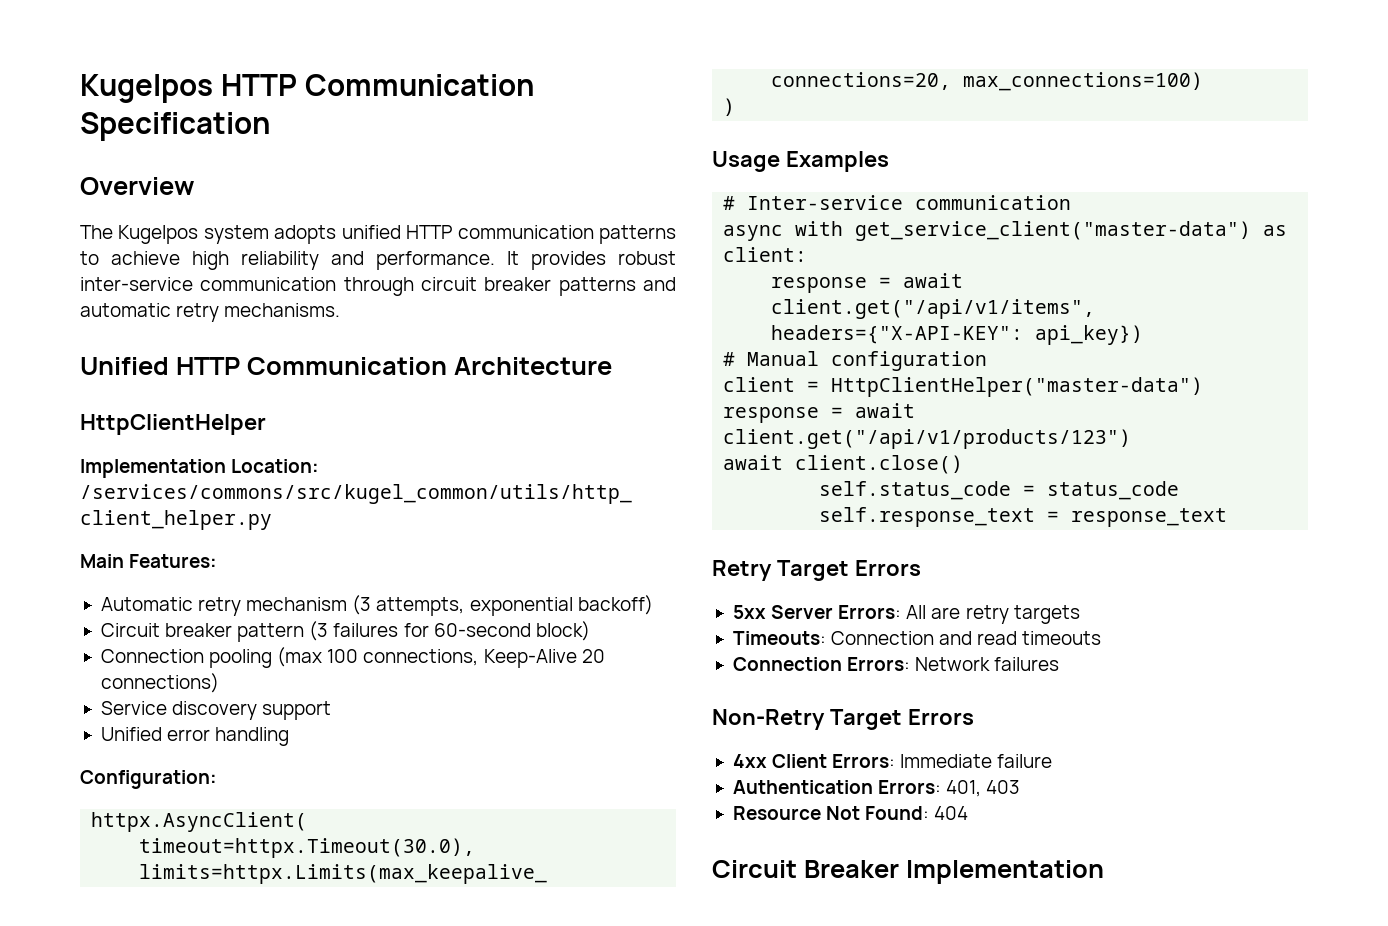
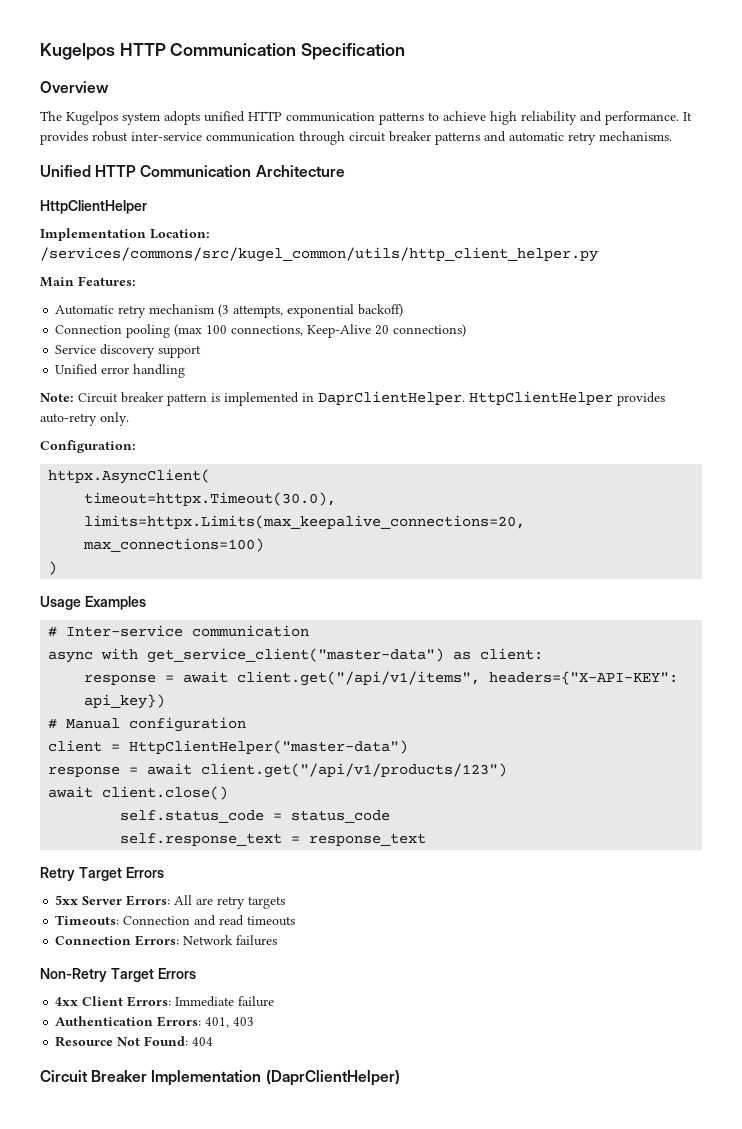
- Circuit breaker pattern (3 failures for 60-second block)
+ Note: Circuit breaker pattern is implemented in DaprClientHelper. HttpClientHelper provides auto-retry only.
- Circuit Breaker Implementation
+ Circuit Breaker Implementation (DaprClientHelper)

